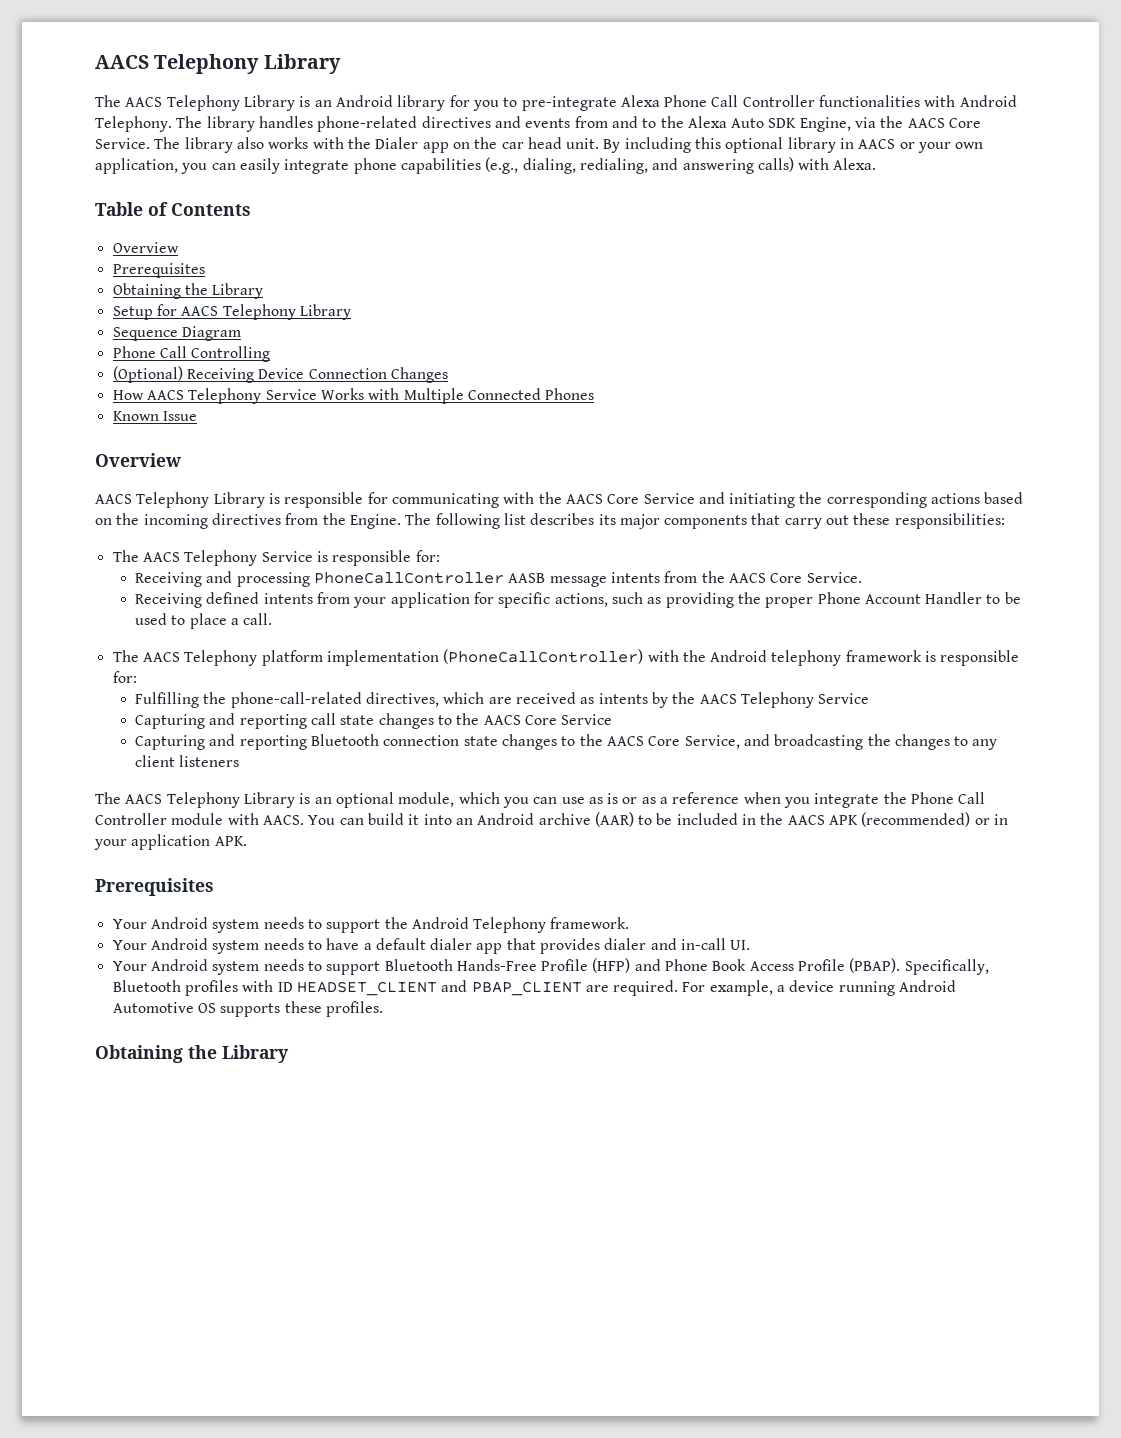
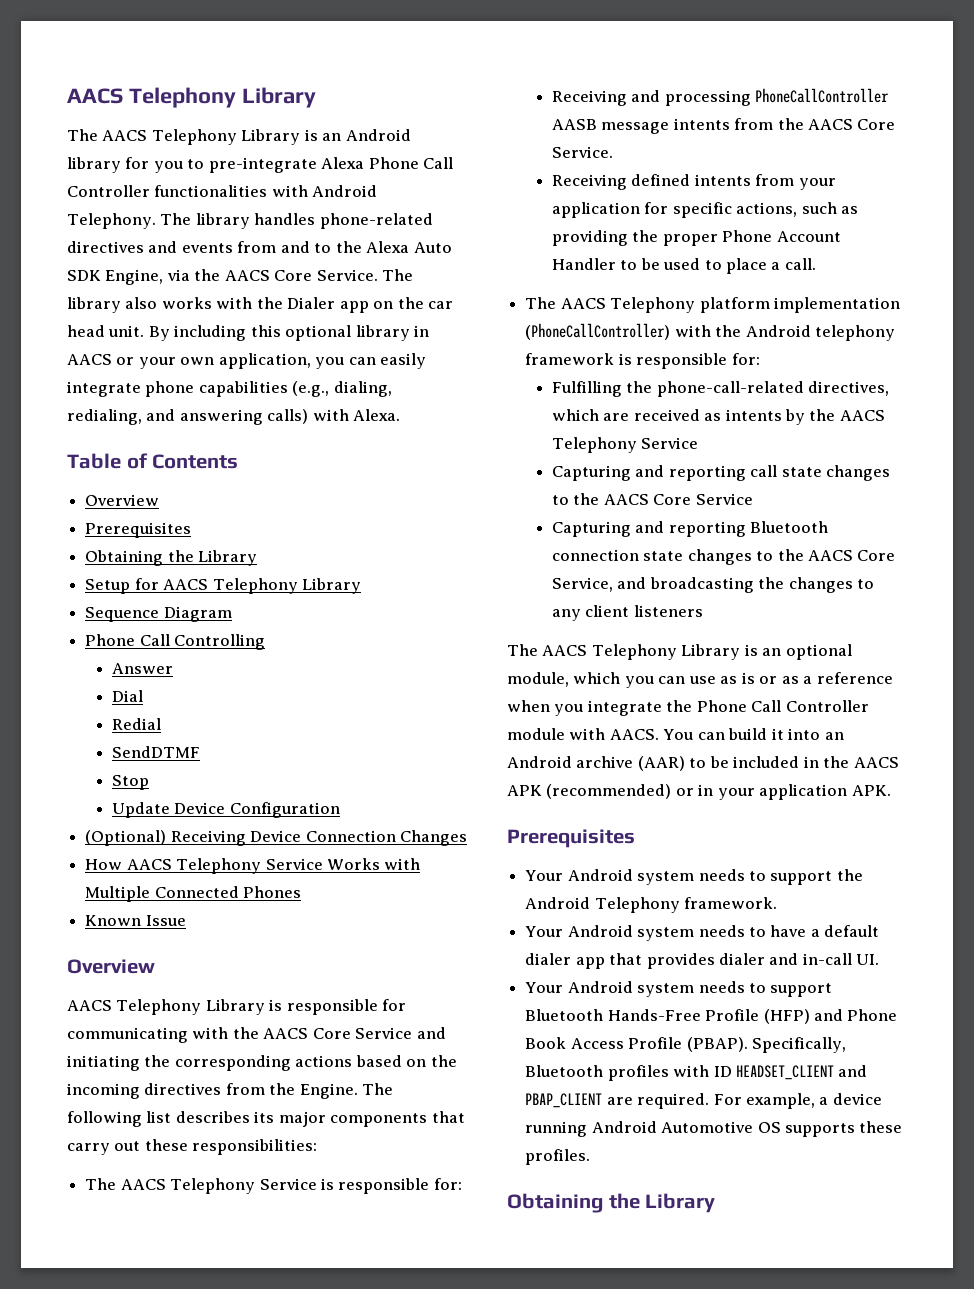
+ Answer
+ Dial
+ Redial
+ SendDTMF
+ Stop
+ Update Device Configuration

